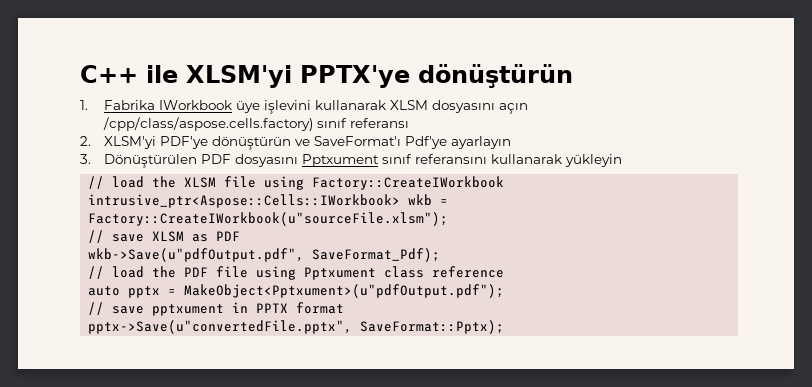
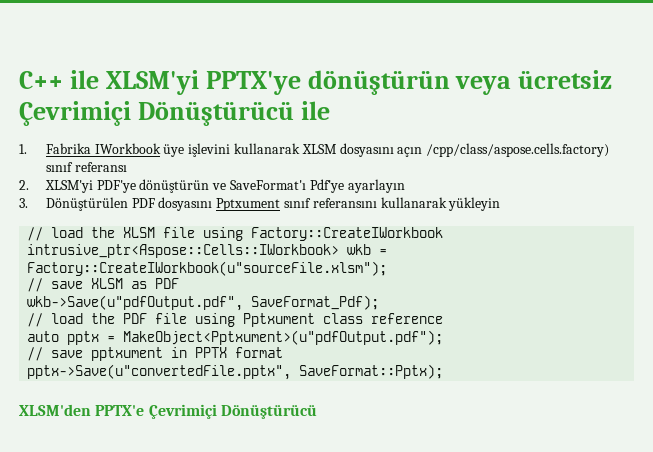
- C++ ile XLSM'yi PPTX'ye dönüştürün
+ C++ ile XLSM'yi PPTX'ye dönüştürün veya ücretsiz Çevrimiçi Dönüştürücü ile
+ XLSM'den PPTX'e Çevrimiçi Dönüştürücü

